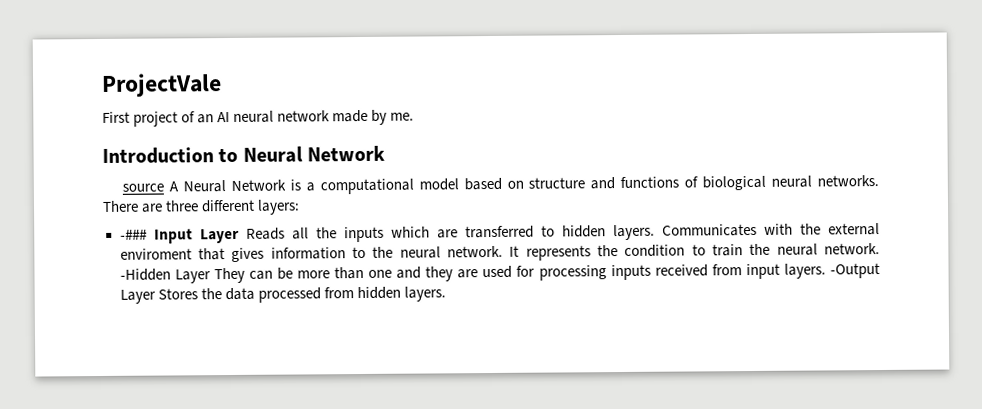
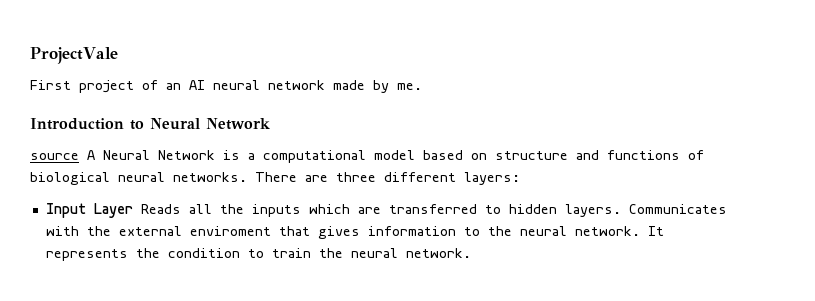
- -### Input Layer Reads all the inputs which are transferred to hidden layers.
+ Input Layer Reads all the inputs which are transferred to hidden layers.
- -Hidden Layer They can be more than one and they are used for processing inputs received from input layers. -Output Layer Stores the data processed from hidden layers.

